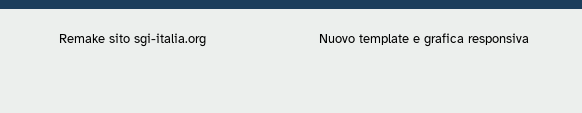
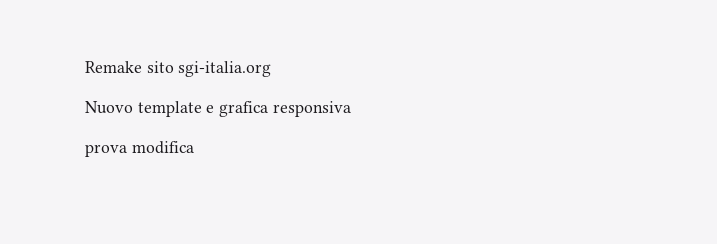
+ prova modifica

